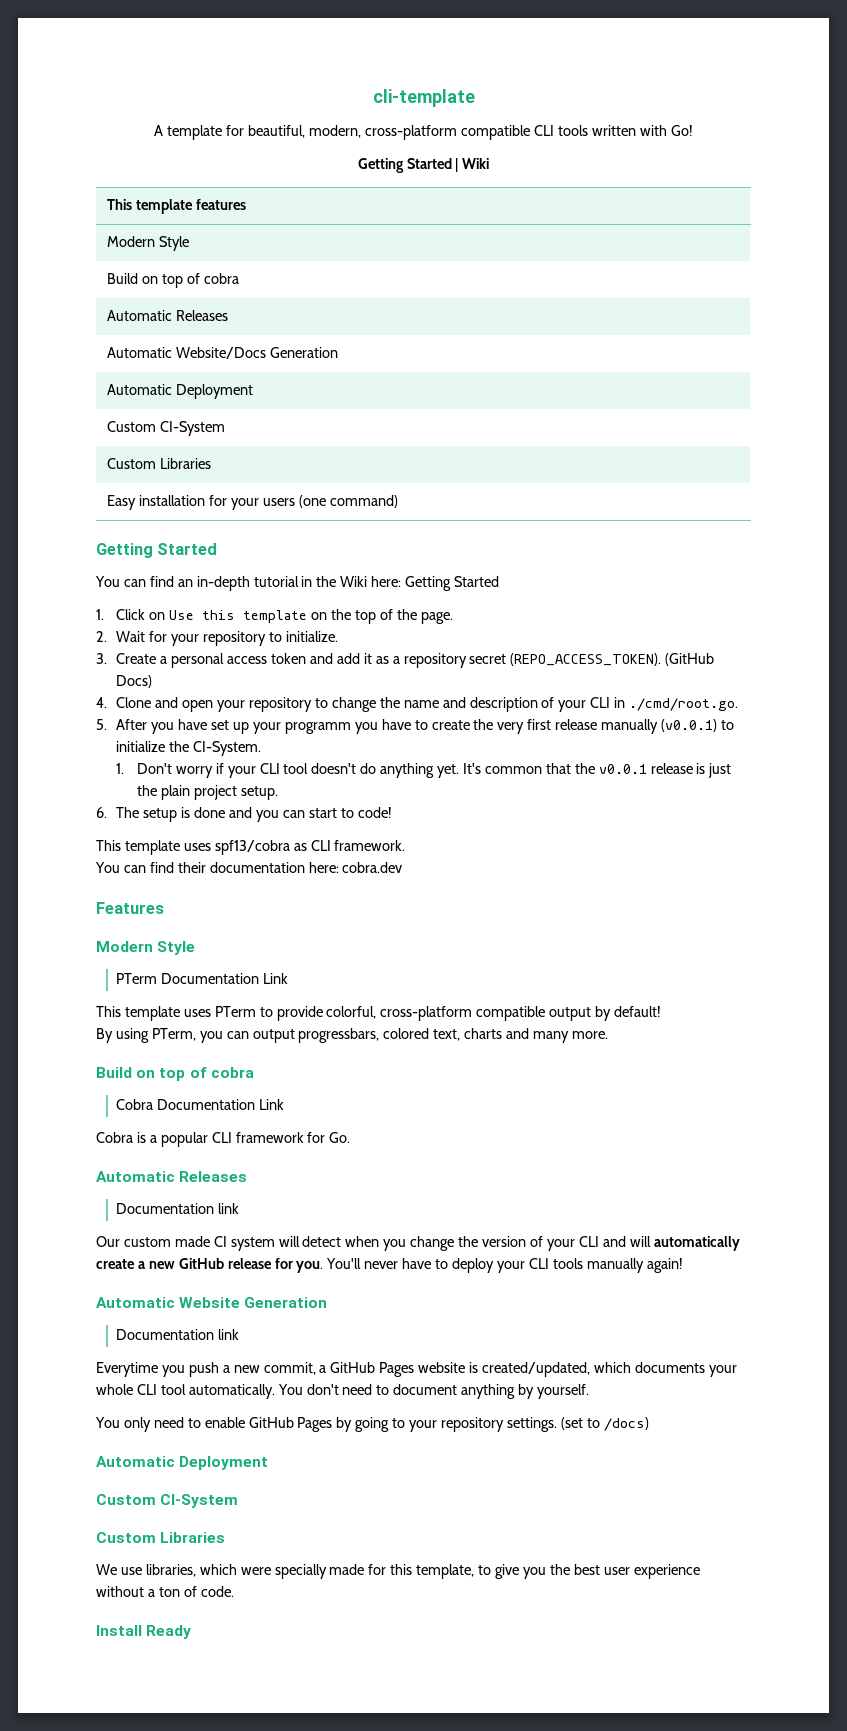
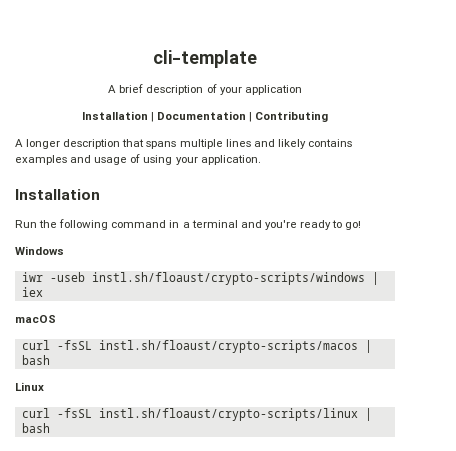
- A template for beautiful, modern, cross-platform compatible CLI tools written with Go!
- Getting Started | Wiki
- This template features
- Modern Style
- Build on top of cobra
- Automatic Releases
- Automatic Website/Docs Generation
- Automatic Deployment
- Custom CI-System
- Custom Libraries
- Easy installation for your users (one command)
- Getting Started
- You can find an in-depth tutorial in the Wiki here: Getting Started
- 1. Click on Use this template on the top of the page.
- 2. Wait for your repository to initialize.
- 3. Create a personal access token and add it as a repository secret (REPO_ACCESS_TOKEN). (GitHub Docs)
- 4. Clone and open your repository to change the name and description of your CLI in ./cmd/root.go.
- 5. After you have set up your programm you have to create the very first release manually (v0.0.1) to initialize the CI-System.
- 1. Don't worry if your CLI tool doesn't do anything yet. It's common that the v0.0.1 release is just the plain project setup.
- 6. The setup is done and you can start to code!
- This template uses spf13/cobra as CLI framework.
- You can find their documentation here: cobra.dev
- Features
- Modern Style
- PTerm Documentation Link
- This template uses PTerm to provide colorful, cross-platform compatible output by default!
- By using PTerm, you can output progressbars, colored text, charts and many more.
- Build on top of cobra
- Cobra Documentation Link
- Cobra is a popular CLI framework for Go.
- Automatic Releases
- Documentation link
- Our custom made CI system will detect when you change the version of your CLI and will automatically create a new GitHub release for you. You'll never have to deploy your CLI tools manually again!
- Automatic Website Generation
- Documentation link
- Everytime you push a new commit, a GitHub Pages website is created/updated, which documents your whole CLI tool automatically. You don't need to document anything by yourself.
- You only need to enable GitHub Pages by going to your repository settings. (set to /docs)
- Automatic Deployment
- Custom CI-System
- Custom Libraries
- We use libraries, which were specially made for this template, to give you the best user experience without a ton of code.
- Install Ready
+ A brief description of your application
+ Installation | Documentation | Contributing
+ A longer description that spans multiple lines and likely contains examples and usage of using your application.
+ Installation
+ Run the following command in a terminal and you're ready to go!
+ Windows
+ iwr -useb instl.sh/floaust/crypto-scripts/windows | iex
+ macOS
+ curl -fsSL instl.sh/floaust/crypto-scripts/macos | bash
+ Linux
+ curl -fsSL instl.sh/floaust/crypto-scripts/linux | bash

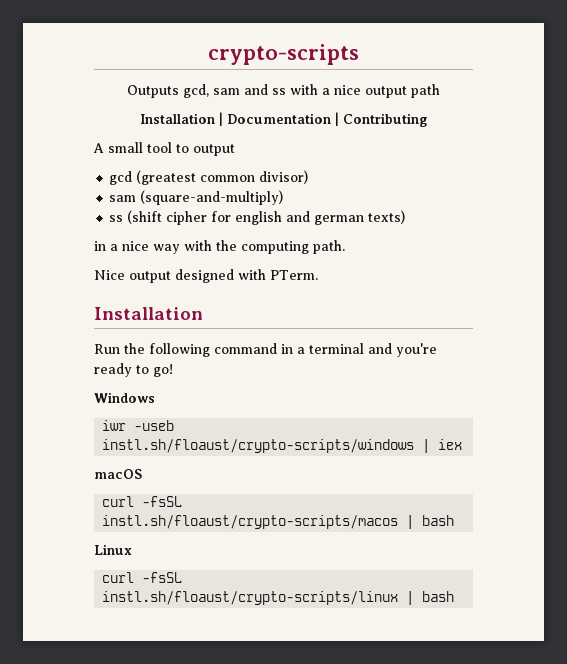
- cli-template
- A brief description of your application
+ crypto-scripts
+ Outputs gcd, sam and ss with a nice output path
- A longer description that spans multiple lines and likely contains examples and usage of using your application.
+ A small tool to output
+ gcd (greatest common divisor)
+ sam (square-and-multiply)
+ ss (shift cipher for english and german texts)
+ in a nice way with the computing path.
+ Nice output designed with PTerm.

